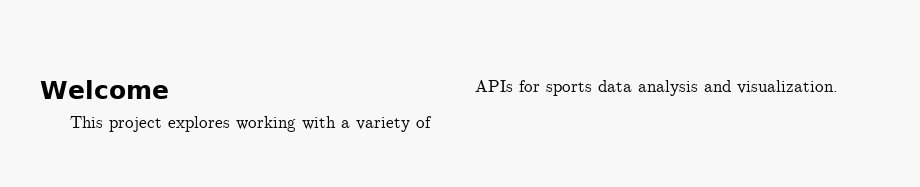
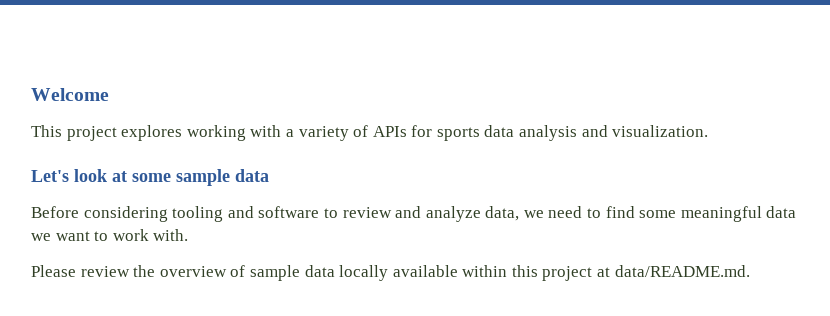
+ Let's look at some sample data
+ Before considering tooling and software to review and analyze data, we need to find some meaningful data we want to work with.
+ Please review the overview of sample data locally available within this project at data/README.md.

